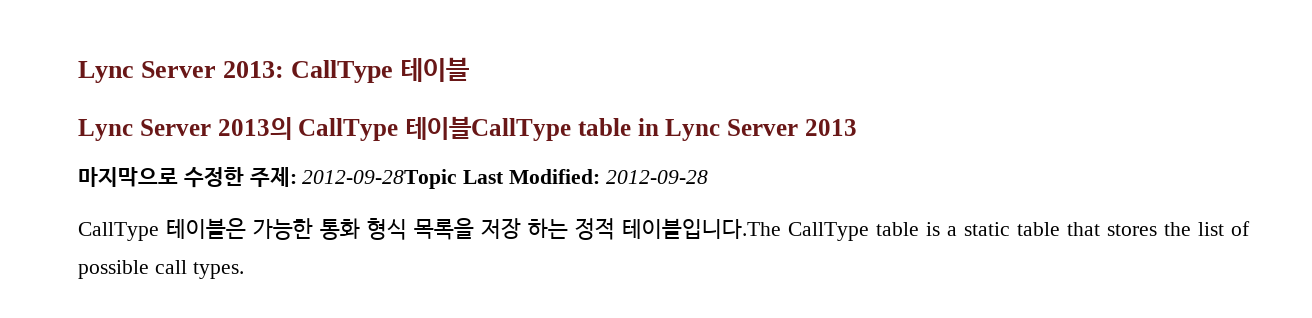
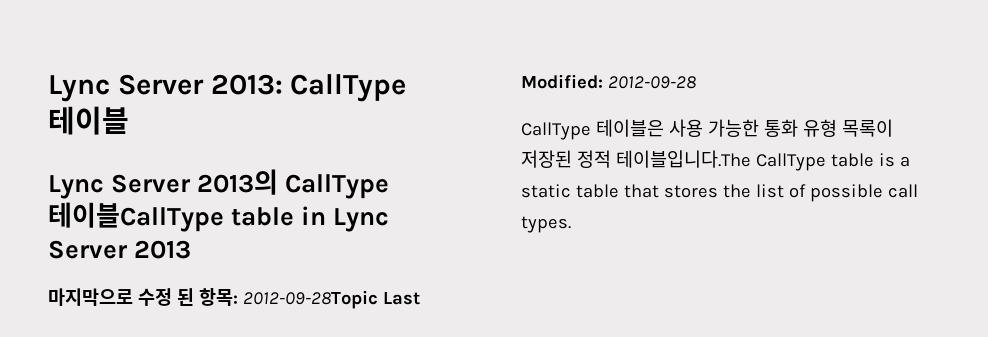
- 마지막으로 수정한 주제: 2012-09-28Topic Last Modified: 2012-09-28
+ 마지막으로 수정 된 항목: 2012-09-28Topic Last Modified: 2012-09-28
- CallType 테이블은 가능한 통화 형식 목록을 저장 하는 정적 테이블입니다.The CallType table is a static table that stores the list of possible call types.
+ CallType 테이블은 사용 가능한 통화 유형 목록이 저장된 정적 테이블입니다.The CallType table is a static table that stores the list of possible call types.

